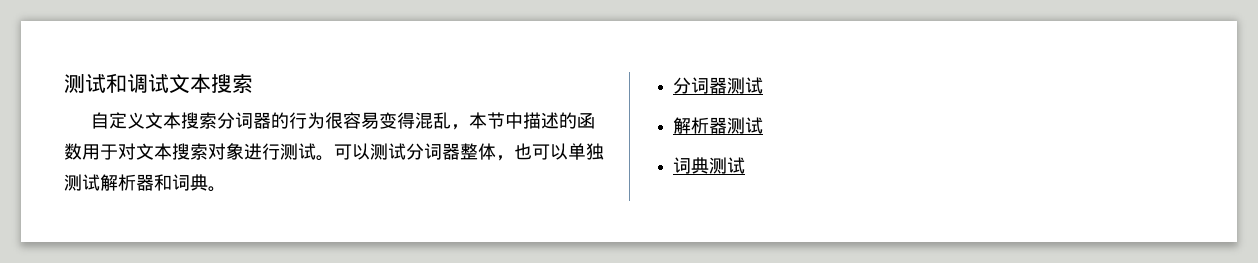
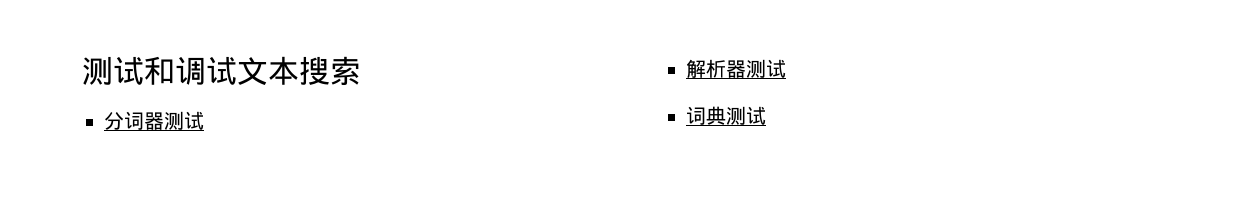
- 自定义文本搜索分词器的行为很容易变得混乱，本节中描述的函数用于对文本搜索对象进行测试。可以测试分词器整体，也可以单独测试解析器和词典。

